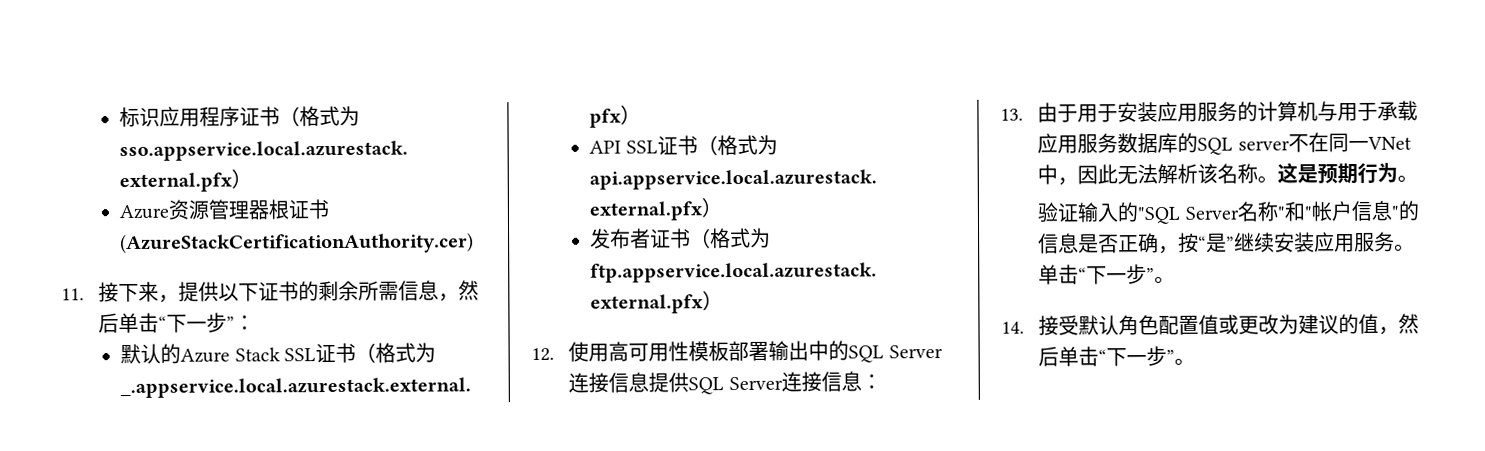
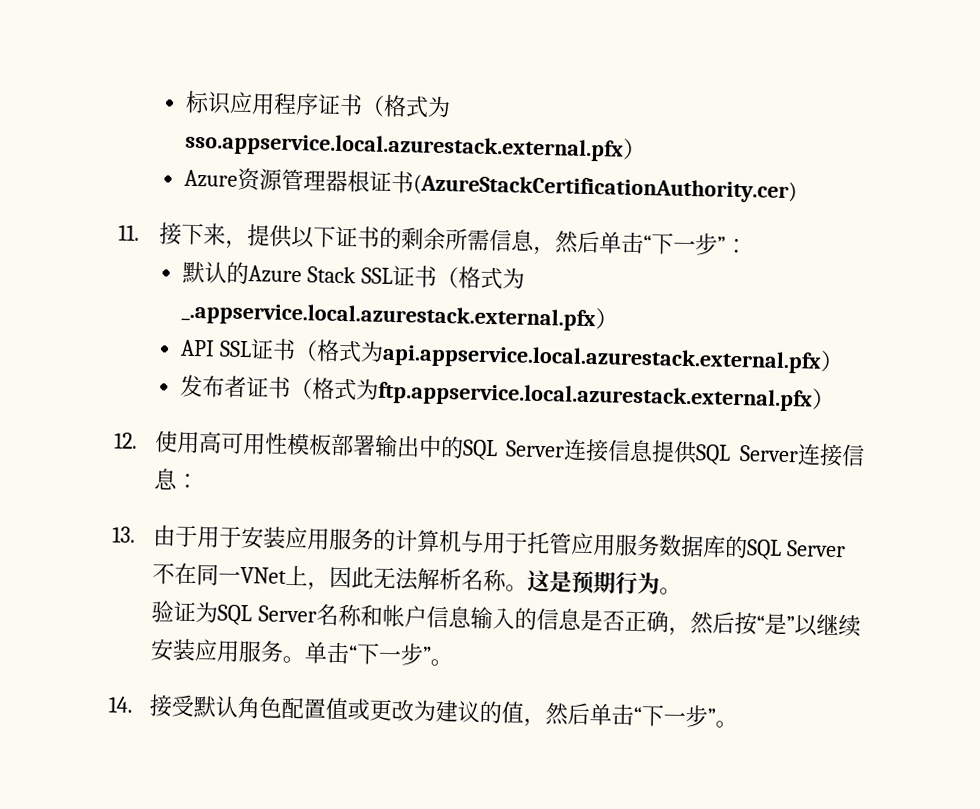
- 13.由于用于安装应用服务的计算机与用于承载应用服务数据库的SQL server不在同一VNet中，因此无法解析该名称。
+ 13.由于用于安装应用服务的计算机与用于托管应用服务数据库的SQL Server不在同一VNet上，因此无法解析名称。
- 验证输入的"SQL Server名称"和"帐户信息"的信息是否正确，按“是”继续安装应用服务。
+ 验证为SQL Server名称和帐户信息输入的信息是否正确，然后按“是”以继续安装应用服务。

